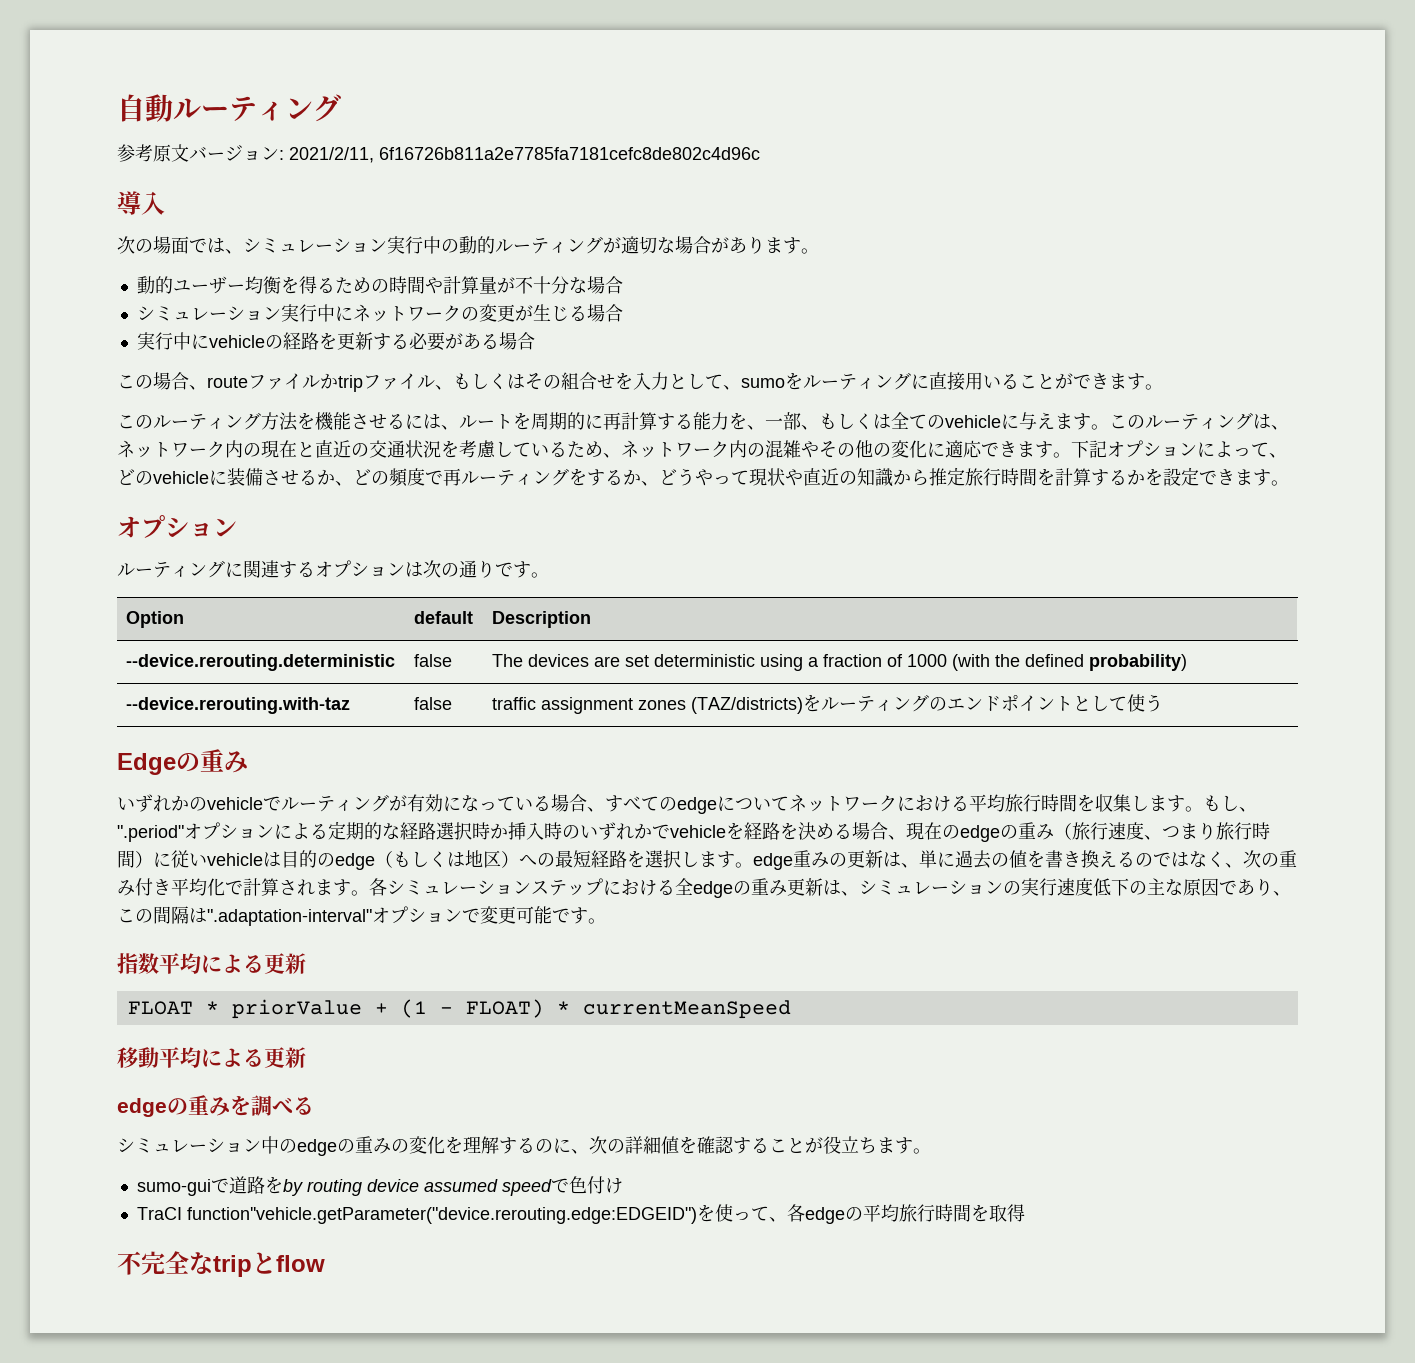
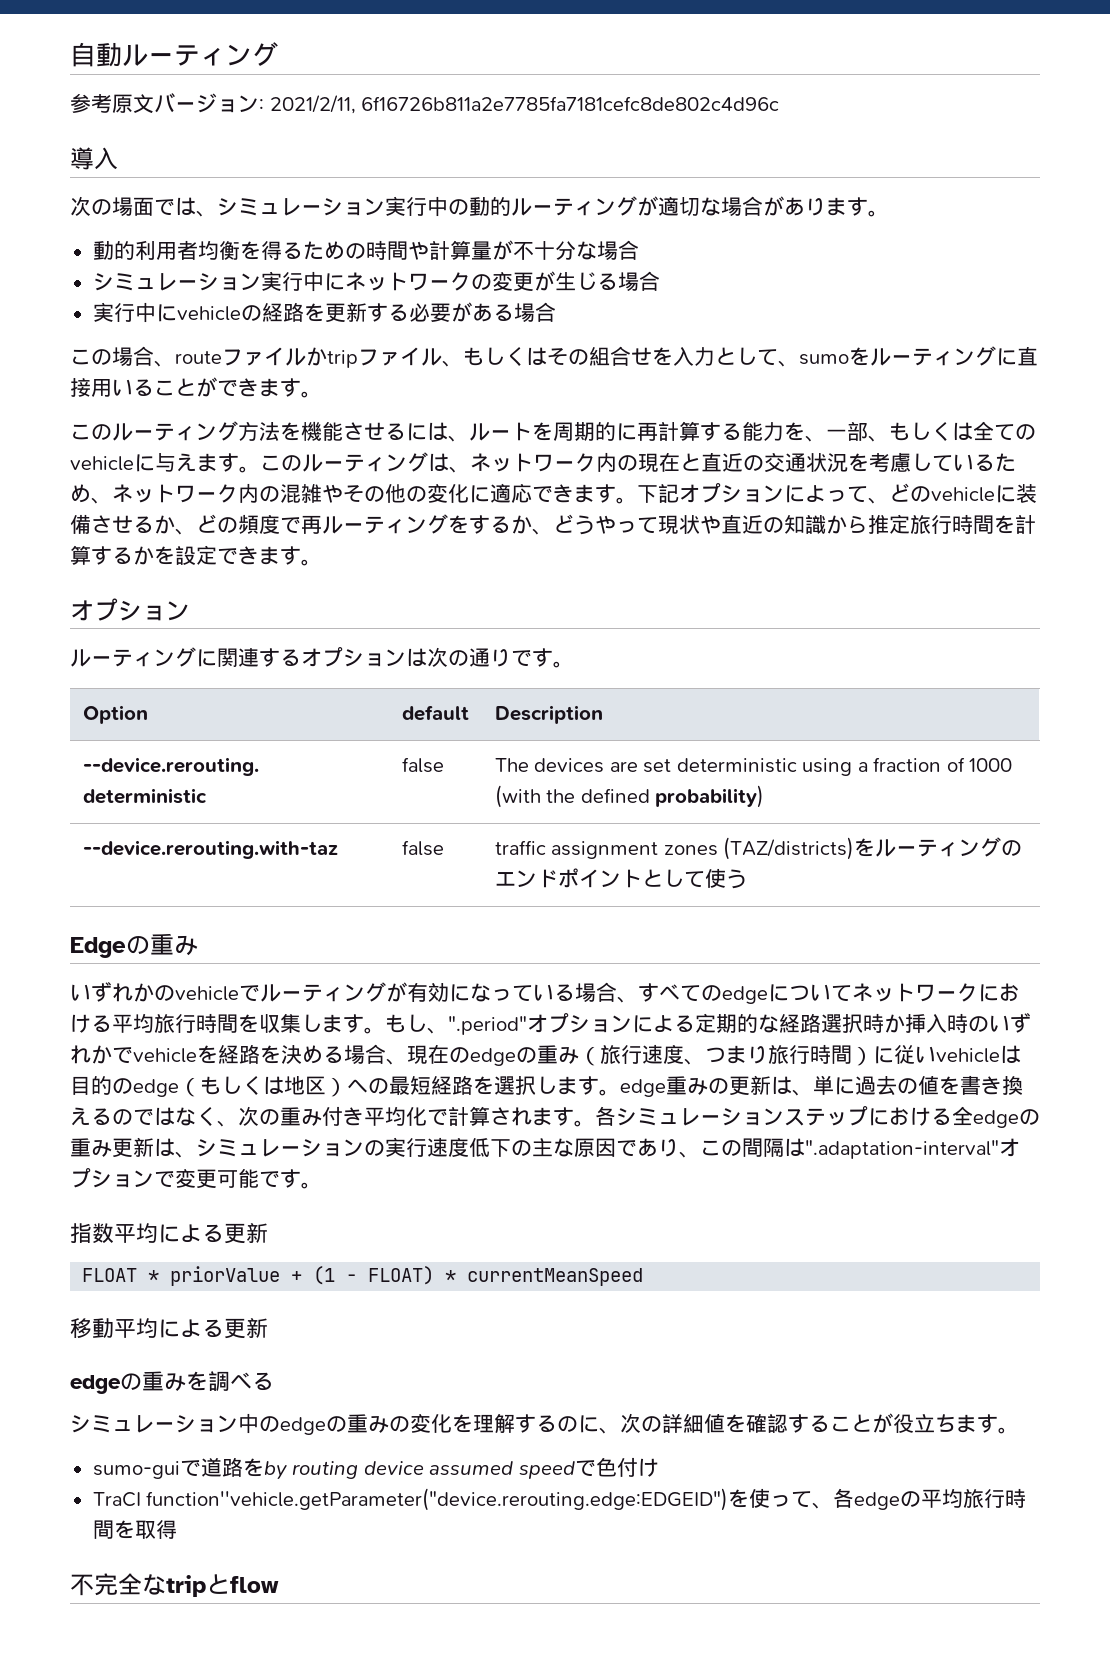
- 動的ユーザー均衡を得るための時間や計算量が不十分な場合
+ 動的利用者均衡を得るための時間や計算量が不十分な場合

